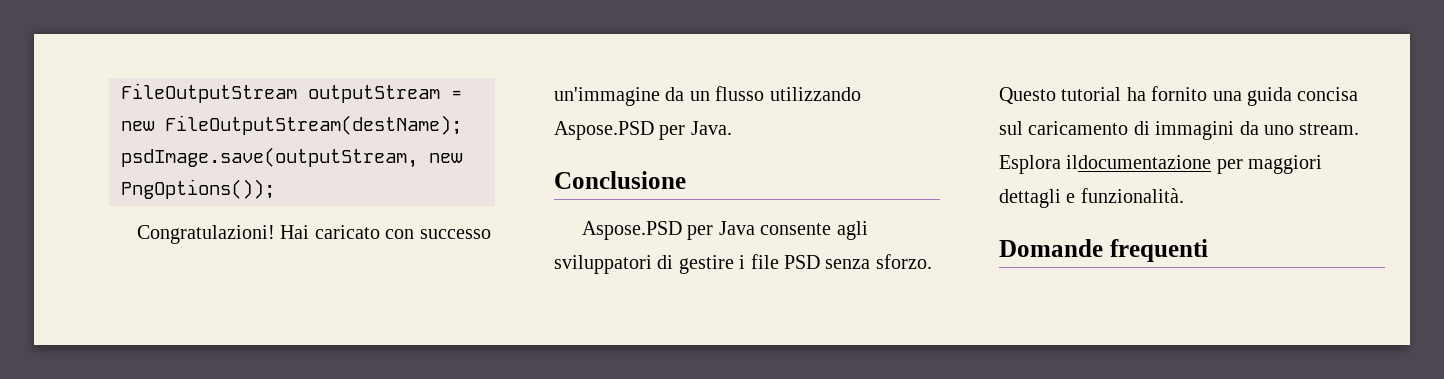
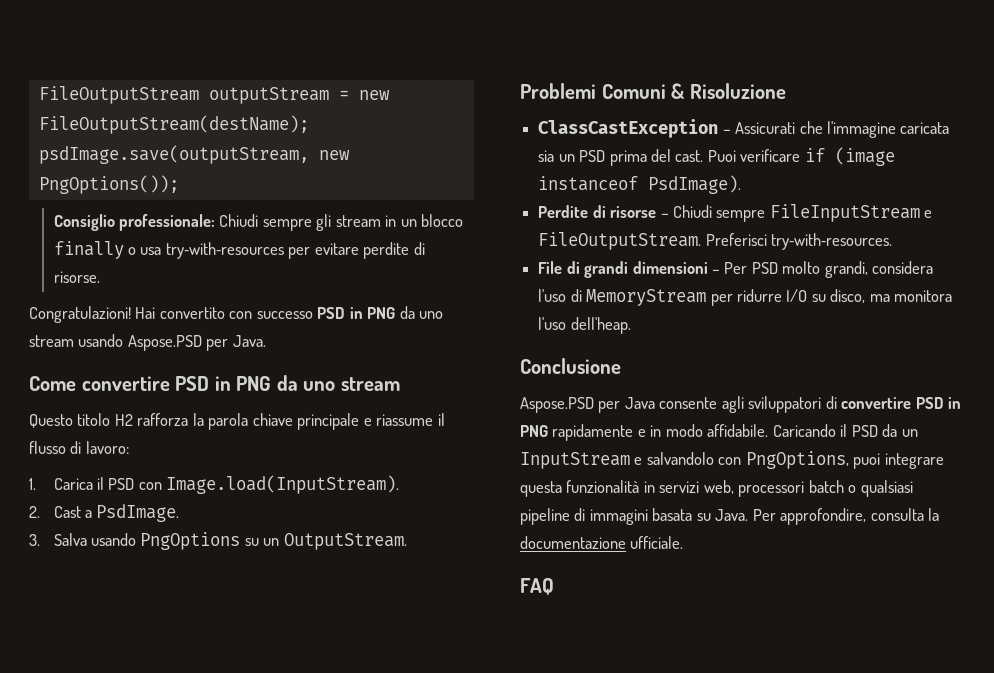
+ Consiglio professionale: Chiudi sempre gli stream in un blocco finally o usa try‑with‑resources per evitare perdite di risorse.
- Hai caricato con successo un'immagine da un flusso utilizzando Aspose.PSD per Java.
+ Hai convertito con successo PSD in PNG da uno stream usando Aspose.PSD per Java.
+ Come convertire PSD in PNG da uno stream
+ Questo titolo H2 rafforza la parola chiave principale e riassume il flusso di lavoro:
+ 1. Carica il PSD con Image.load(InputStream).
+ 2. Cast a PsdImage.
+ 3. Salva usando PngOptions su un OutputStream.
+ Problemi Comuni & Risoluzione
+ ClassCastException – Assicurati che l'immagine caricata sia un PSD prima del cast. Puoi verificare if (image instanceof PsdImage).
+ Perdite di risorse – Chiudi sempre FileInputStream e FileOutputStream. Preferisci try‑with‑resources.
+ File di grandi dimensioni – Per PSD molto grandi, considera l'uso di MemoryStream per ridurre I/O su disco, ma monitora l'uso dell'heap.
- Aspose.PSD per Java consente agli sviluppatori di gestire i file PSD senza sforzo. Questo tutorial ha fornito una guida concisa sul caricamento di immagini da uno stream. Esplora ildocumentazione per maggiori dettagli e funzionalità.
- Domande frequenti
+ Aspose.PSD per Java consente agli sviluppatori di convertire PSD in PNG rapidamente e in modo affidabile. Caricando il PSD da un InputStream e salvandolo con PngOptions, puoi integrare questa funzionalità in servizi web, processori batch o qualsiasi pipeline di immagini basata su Java. Per approfondire, consulta la documentazione ufficiale.
+ FAQ

